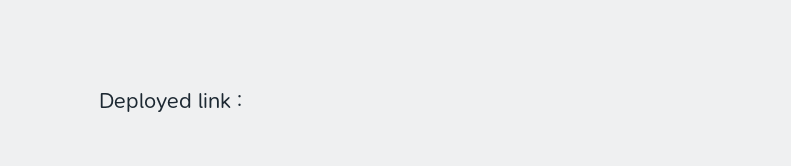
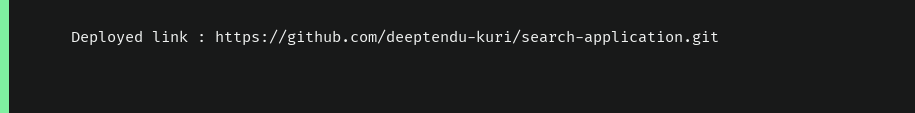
- Deployed link :
+ Deployed link : https://github.com/deeptendu-kuri/search-application.git

